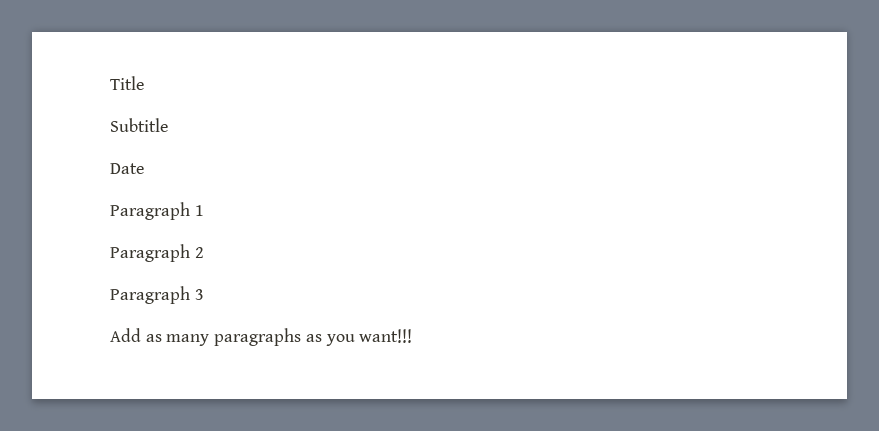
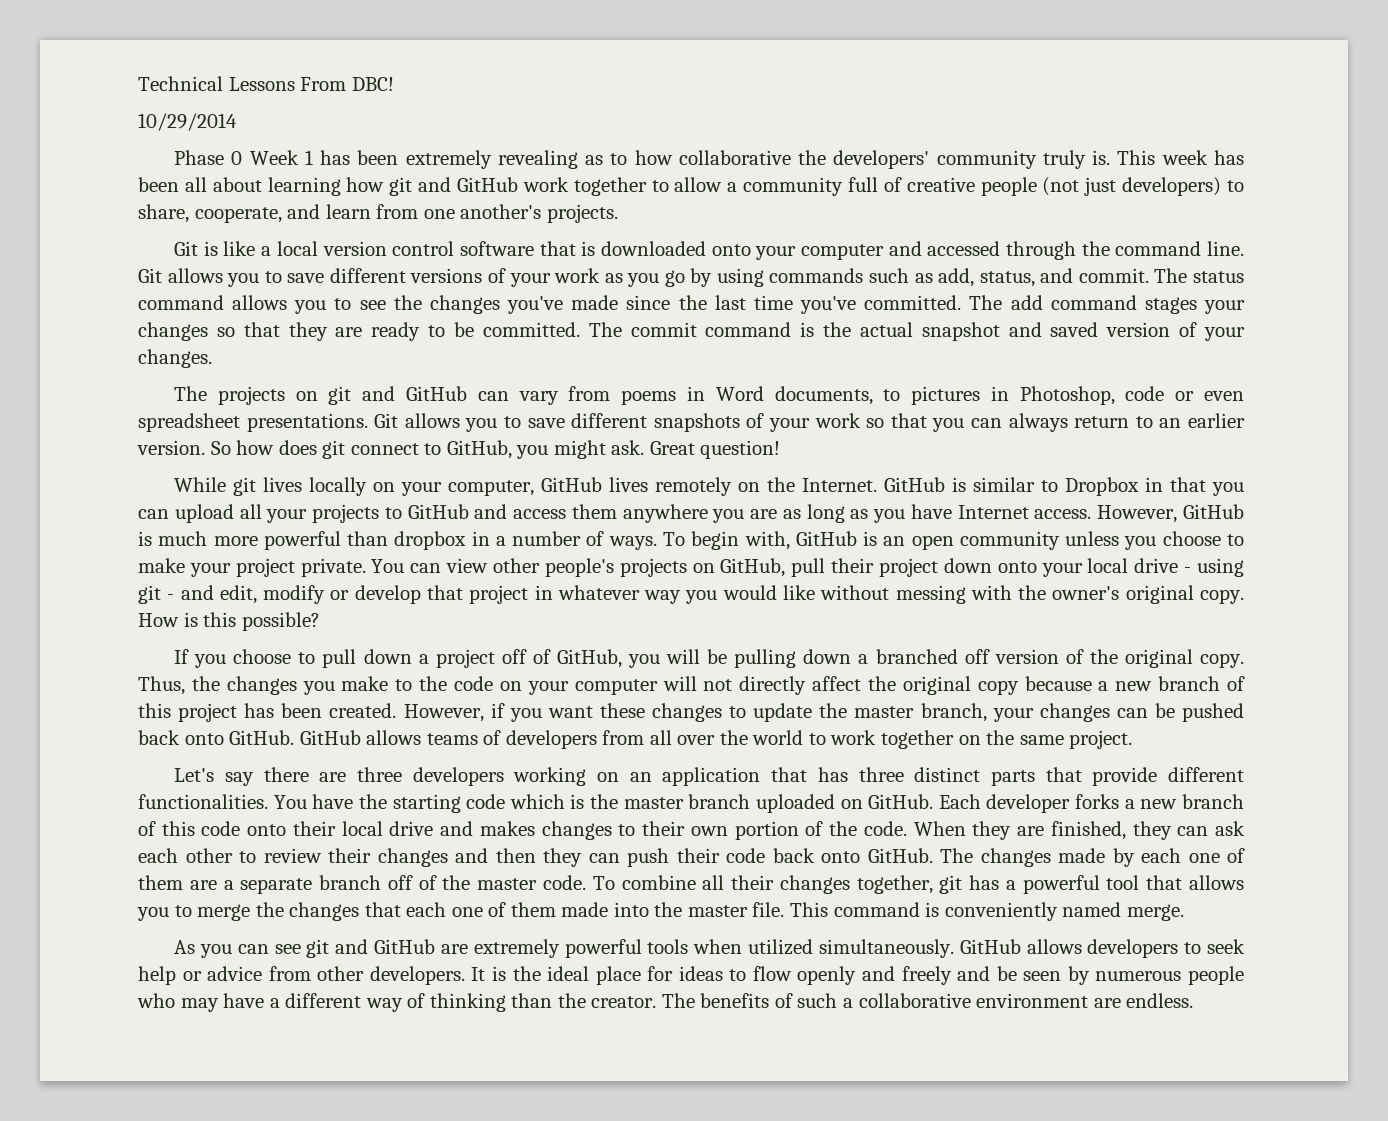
- Title
- Subtitle
- Date
- Paragraph 1
- Paragraph 2
- Paragraph 3
- Add as many paragraphs as you want!!!
+ Technical Lessons From DBC!
+ 10/29/2014
+ Phase 0 Week 1 has been extremely revealing as to how collaborative the developers' community truly is. This week has been all about learning how git and GitHub work together to allow a community full of creative people (not just developers) to share, cooperate, and learn from one another's projects.
+ Git is like a local version control software that is downloaded onto your computer and accessed through the command line. Git allows you to save different versions of your work as you go by using commands such as add, status, and commit. The status command allows you to see the changes you've made since the last time you've committed. The add command stages your changes so that they are ready to be committed. The commit command is the actual snapshot and saved version of your changes.
+ The projects on git and GitHub can vary from poems in Word documents, to pictures in Photoshop, code or even spreadsheet presentations. Git allows you to save different snapshots of your work so that you can always return to an earlier version. So how does git connect to GitHub, you might ask. Great question!
+ While git lives locally on your computer, GitHub lives remotely on the Internet. GitHub is similar to Dropbox in that you can upload all your projects to GitHub and access them anywhere you are as long as you have Internet access. However, GitHub is much more powerful than dropbox in a number of ways. To begin with, GitHub is an open community unless you choose to make your project private. You can view other people's projects on GitHub, pull their project down onto your local drive - using git - and edit, modify or develop that project in whatever way you would like without messing with the owner's original copy. How is this possible?
+ If you choose to pull down a project off of GitHub, you will be pulling down a branched off version of the original copy. Thus, the changes you make to the code on your computer will not directly affect the original copy because a new branch of this project has been created. However, if you want these changes to update the master branch, your changes can be pushed back onto GitHub. GitHub allows teams of developers from all over the world to work together on the same project.
+ Let's say there are three developers working on an application that has three distinct parts that provide different functionalities. You have the starting code which is the master branch uploaded on GitHub. Each developer forks a new branch of this code onto their local drive and makes changes to their own portion of the code. When they are finished, they can ask each other to review their changes and then they can push their code back onto GitHub. The changes made by each one of them are a separate branch off of the master code. To combine all their changes together, git has a powerful tool that allows you to merge the changes that each one of them made into the master file. This command is conveniently named merge.
+ As you can see git and GitHub are extremely powerful tools when utilized simultaneously. GitHub allows developers to seek help or advice from other developers. It is the ideal place for ideas to flow openly and freely and be seen by numerous people who may have a different way of thinking than the creator. The benefits of such a collaborative environment are endless.

